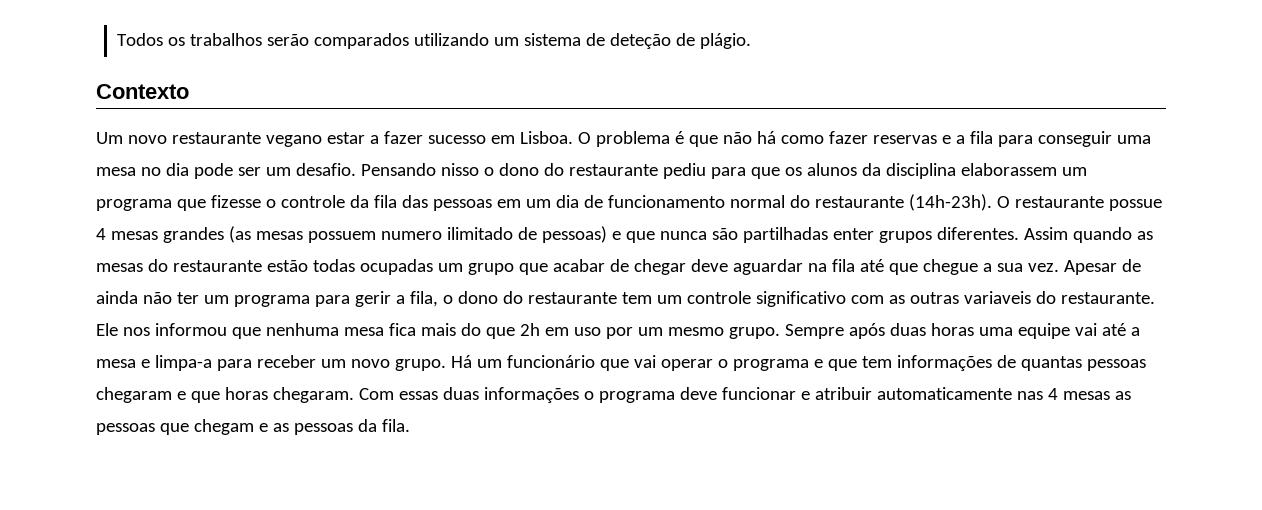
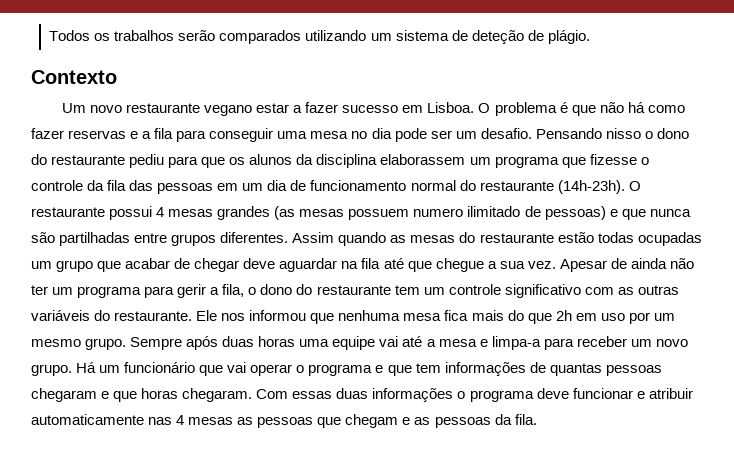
- O restaurante possue 4 mesas grandes (as mesas possuem numero ilimitado de pessoas) e que nunca são partilhadas enter grupos diferentes.
+ O restaurante possui 4 mesas grandes (as mesas possuem numero ilimitado de pessoas) e que nunca são partilhadas entre grupos diferentes.
- Apesar de ainda não ter um programa para gerir a fila, o dono do restaurante tem um controle significativo com as outras variaveis do restaurante.
+ Apesar de ainda não ter um programa para gerir a fila, o dono do restaurante tem um controle significativo com as outras variáveis do restaurante.

